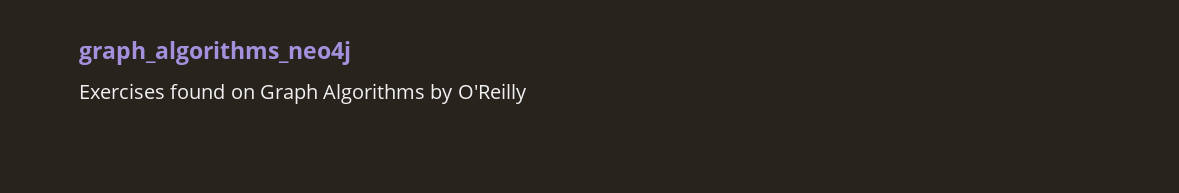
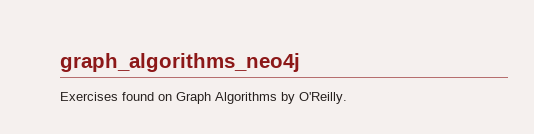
- Exercises found on Graph Algorithms by O'Reilly
+ Exercises found on Graph Algorithms by O'Reilly.

